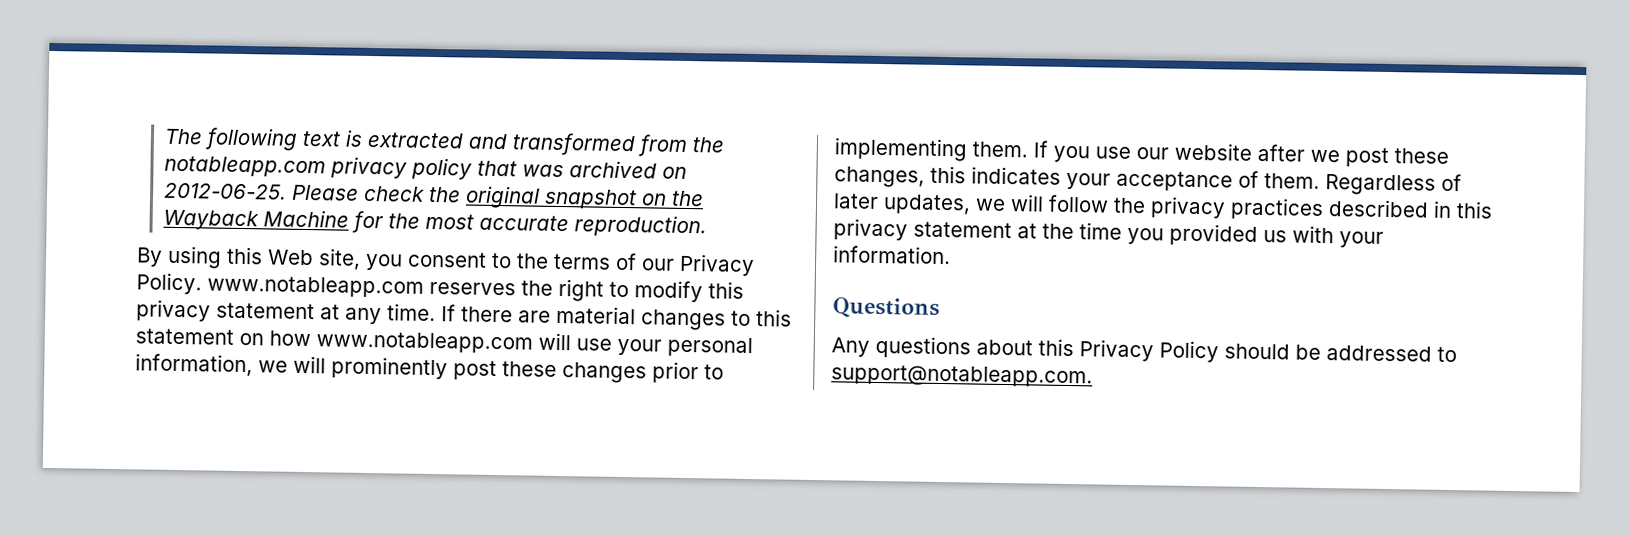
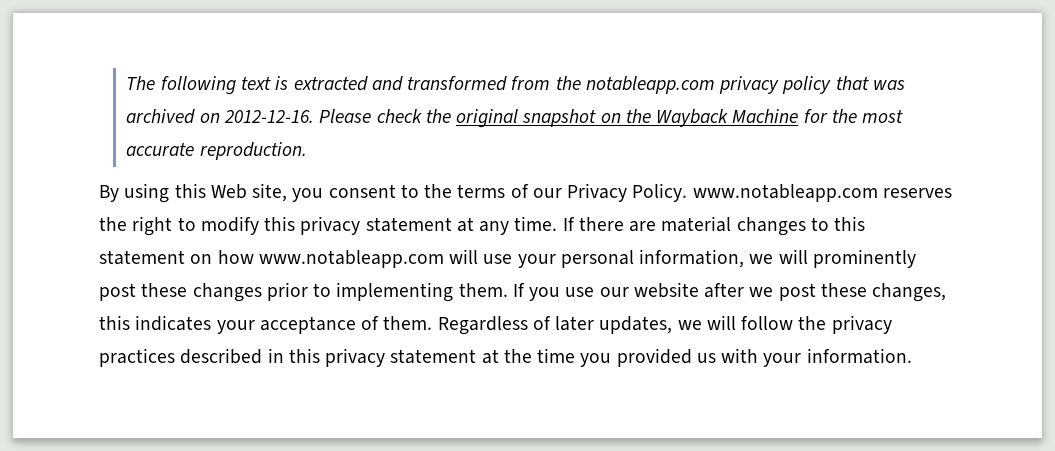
- The following text is extracted and transformed from the notableapp.com privacy policy that was archived on 2012-06-25.
+ The following text is extracted and transformed from the notableapp.com privacy policy that was archived on 2012-12-16.
- Questions
- Any questions about this Privacy Policy should be addressed to support@notableapp.com.

